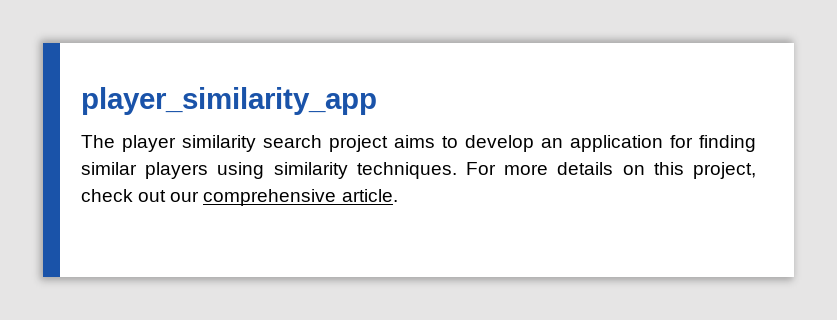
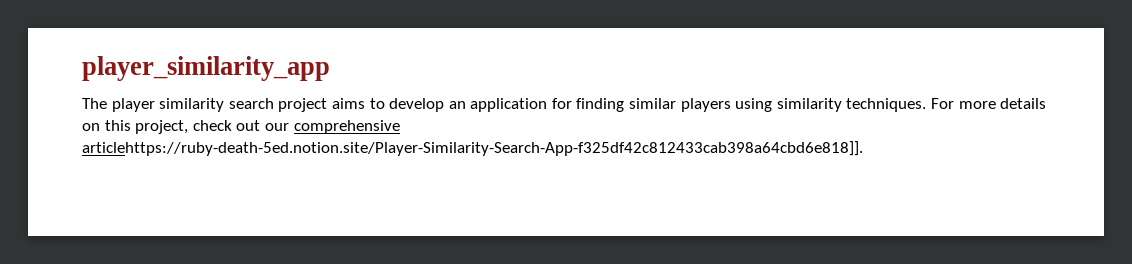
- For more details on this project, check out our comprehensive article.
+ For more details on this project, check out our comprehensive articlehttps://ruby-death-5ed.notion.site/Player-Similarity-Search-App-f325df42c812433cab398a64cbd6e818]].

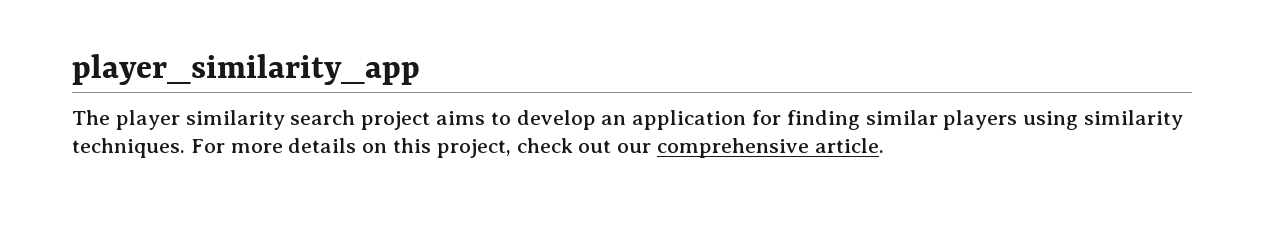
- For more details on this project, check out our comprehensive articlehttps://ruby-death-5ed.notion.site/Player-Similarity-Search-App-f325df42c812433cab398a64cbd6e818]].
+ For more details on this project, check out our comprehensive article.

